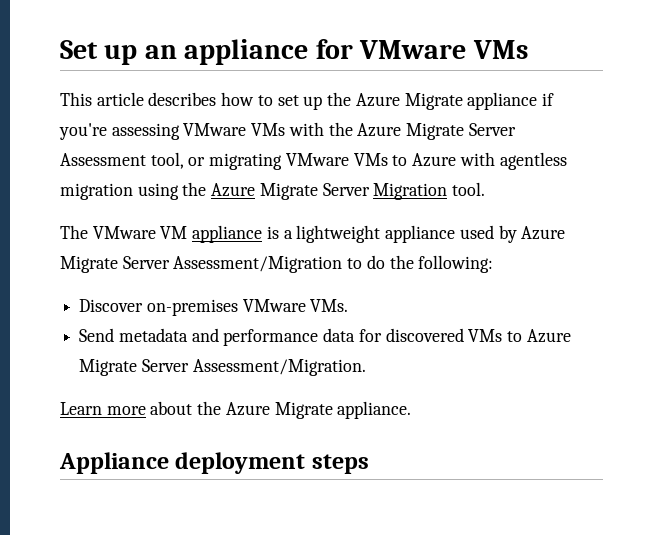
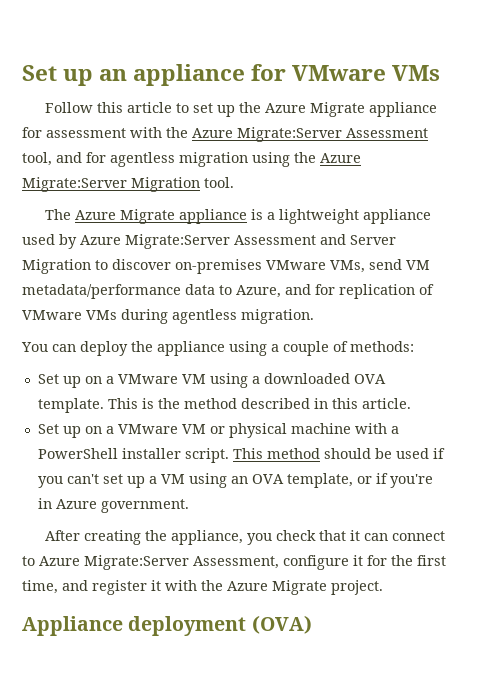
- This article describes how to set up the Azure Migrate appliance if you're assessing VMware VMs with the Azure Migrate Server Assessment tool, or migrating VMware VMs to Azure with agentless migration using the Azure Migrate Server Migration tool.
+ Follow this article to set up the Azure Migrate appliance for assessment with the Azure Migrate:Server Assessment tool, and for agentless migration using the Azure Migrate:Server Migration tool.
- The VMware VM appliance is a lightweight appliance used by Azure Migrate Server Assessment/Migration to do the following:
- Discover on-premises VMware VMs.
- Send metadata and performance data for discovered VMs to Azure Migrate Server Assessment/Migration.
- Learn more about the Azure Migrate appliance.
+ The Azure Migrate appliance is a lightweight appliance used by Azure Migrate:Server Assessment and Server Migration to discover on-premises VMware VMs, send VM metadata/performance data to Azure, and for replication of VMware VMs during agentless migration.
+ You can deploy the appliance using a couple of methods:
+ Set up on a VMware VM using a downloaded OVA template. This is the method described in this article.
+ Set up on a VMware VM or physical machine with a PowerShell installer script. This method should be used if you can't set up a VM using an OVA template, or if you're in Azure government.
+ After creating the appliance, you check that it can connect to Azure Migrate:Server Assessment, configure it for the first time, and register it with the Azure Migrate project.
- Appliance deployment steps
+ Appliance deployment (OVA)

